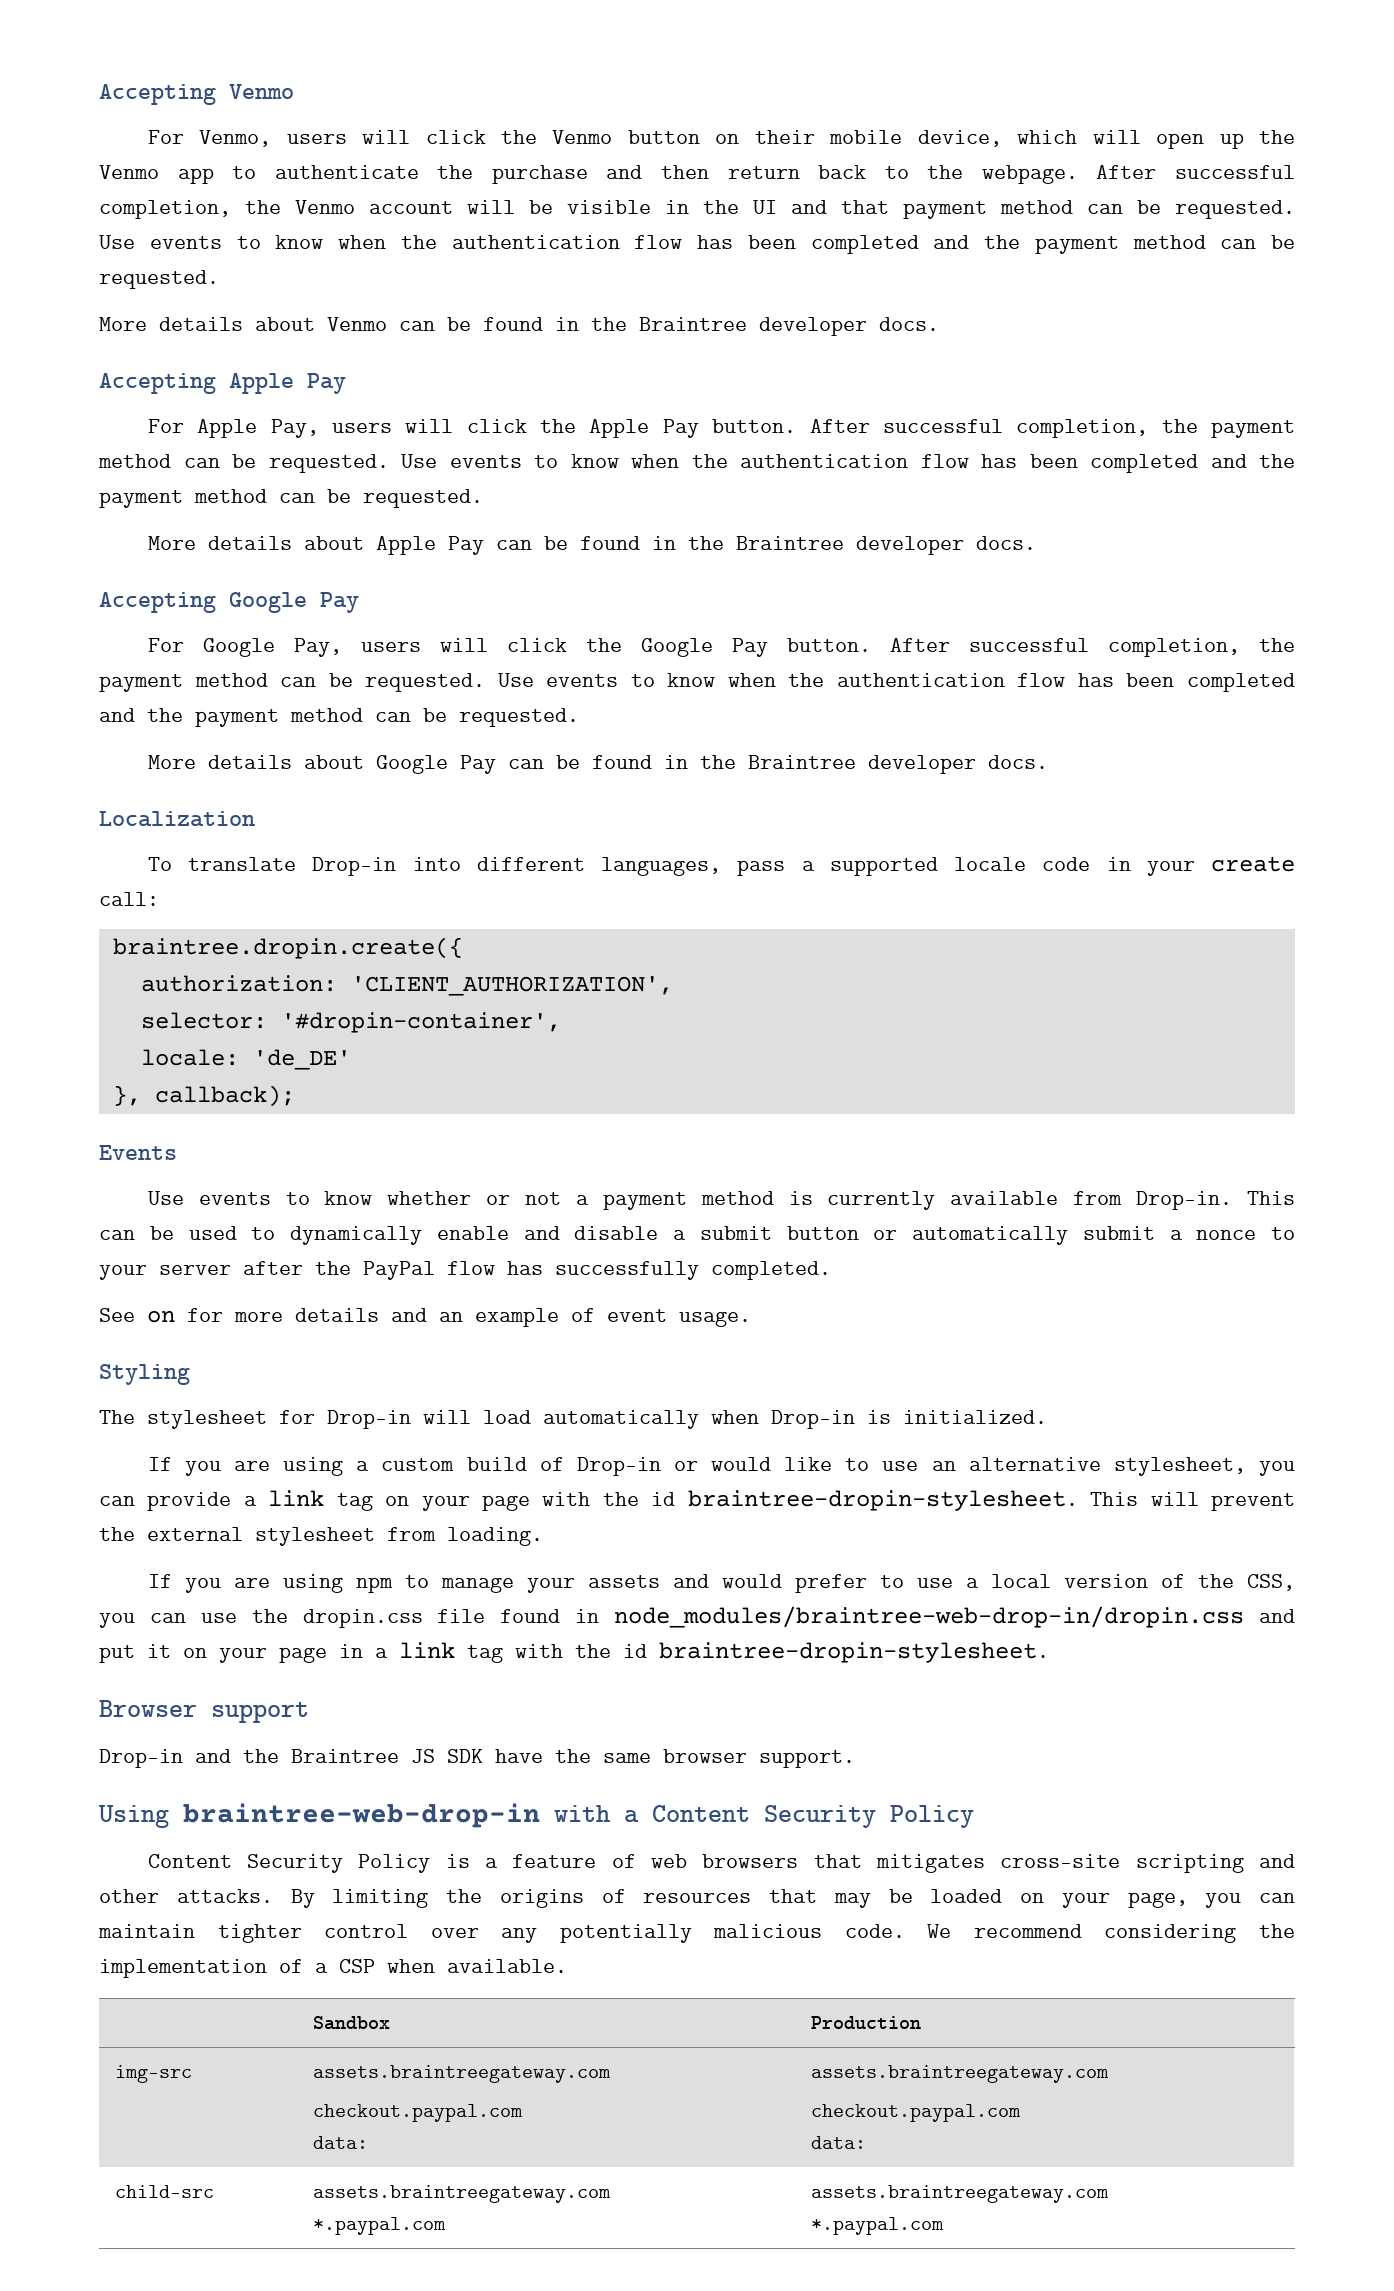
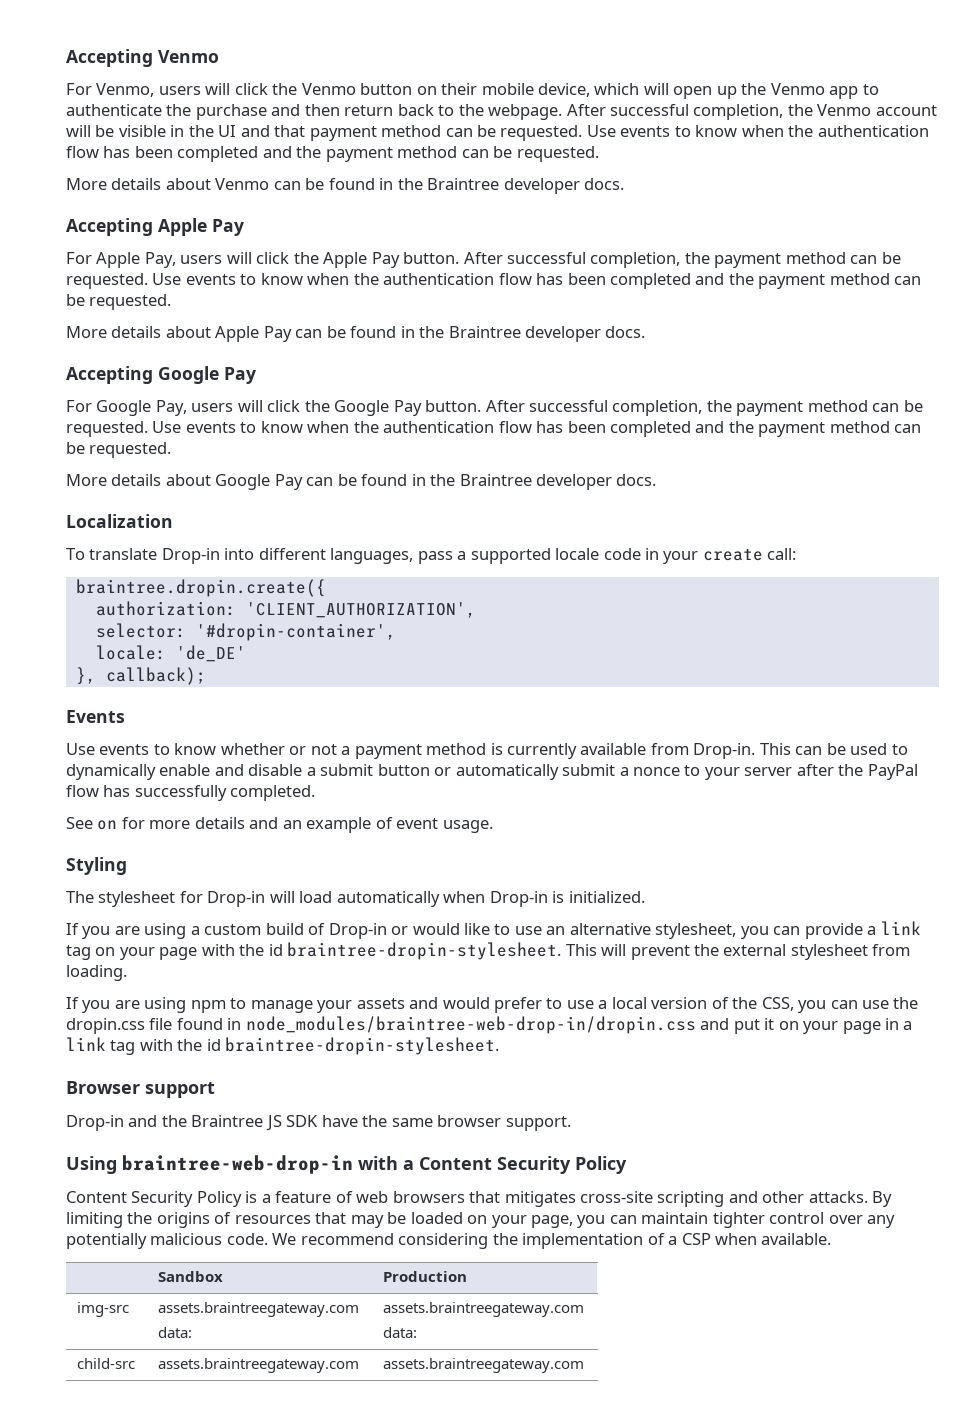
  img-src | assets.braintreegateway.com
- checkout.paypal.com
  data: | assets.braintreegateway.com
- checkout.paypal.com
- child-src | assets.braintreegateway.com
- *.paypal.com | assets.braintreegateway.com
- *.paypal.com
+ child-src | assets.braintreegateway.com | assets.braintreegateway.com

